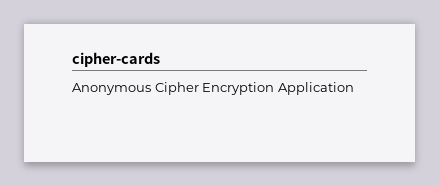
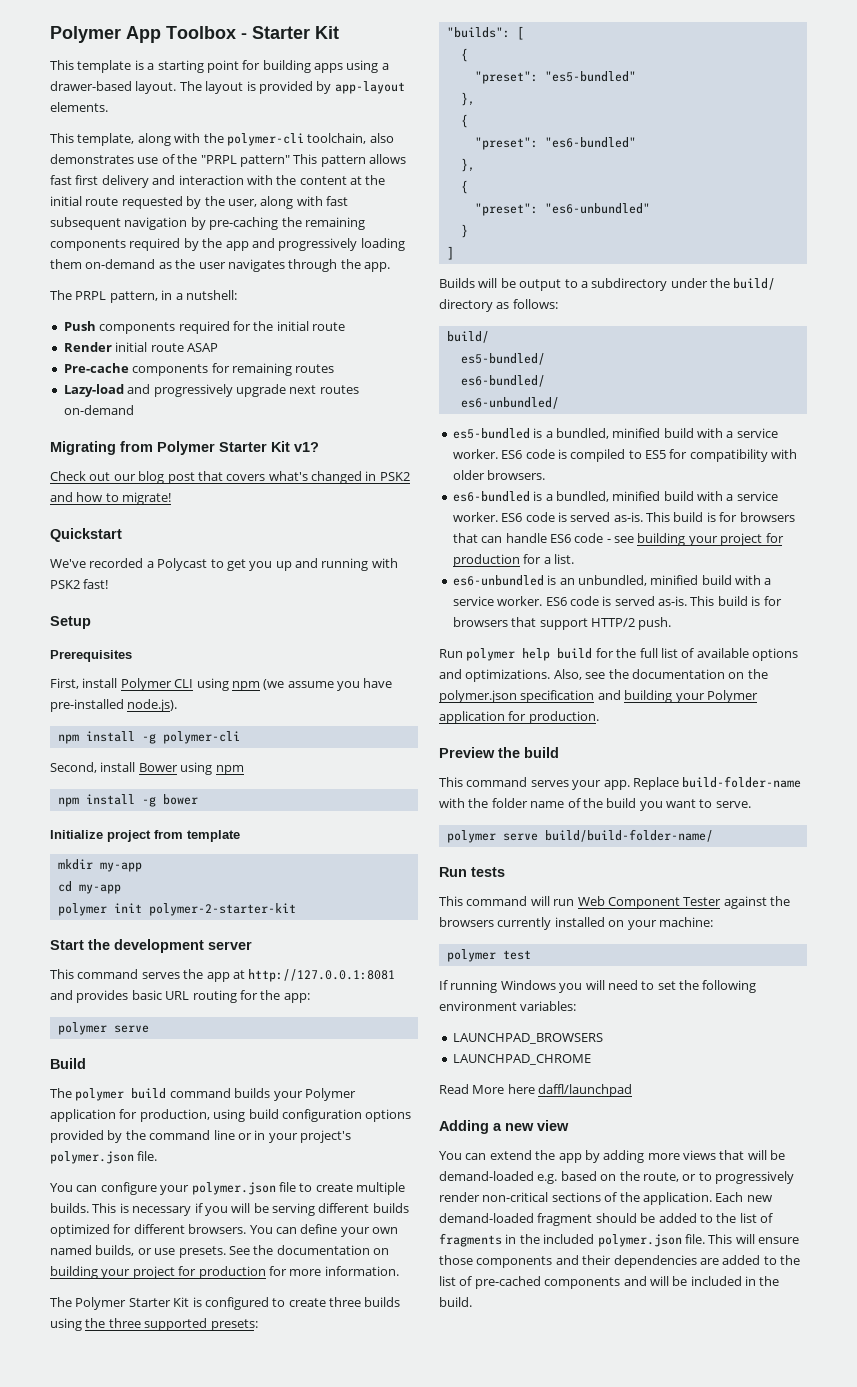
- cipher-cards
- Anonymous Cipher Encryption Application
+ Polymer App Toolbox - Starter Kit
+ This template is a starting point for building apps using a drawer-based layout. The layout is provided by app-layout elements.
+ This template, along with the polymer-cli toolchain, also demonstrates use of the "PRPL pattern" This pattern allows fast first delivery and interaction with the content at the initial route requested by the user, along with fast subsequent navigation by pre-caching the remaining components required by the app and progressively loading them on-demand as the user navigates through the app.
+ The PRPL pattern, in a nutshell:
+ Push components required for the initial route
+ Render initial route ASAP
+ Pre-cache components for remaining routes
+ Lazy-load and progressively upgrade next routes on-demand
+ Migrating from Polymer Starter Kit v1?
+ Check out our blog post that covers what's changed in PSK2 and how to migrate!
+ Quickstart
+ We've recorded a Polycast to get you up and running with PSK2 fast!
+ Setup
+ Prerequisites
+ First, install Polymer CLI using npm (we assume you have pre-installed node.js).
+ npm install -g polymer-cli
+ Second, install Bower using npm
+ npm install -g bower
+ Initialize project from template
+ mkdir my-app
+ cd my-app
+ polymer init polymer-2-starter-kit
+ Start the development server
+ This command serves the app at http://127.0.0.1:8081 and provides basic URL routing for the app:
+ polymer serve
+ Build
+ The polymer build command builds your Polymer application for production, using build configuration options provided by the command line or in your project's polymer.json file.
+ You can configure your polymer.json file to create multiple builds. This is necessary if you will be serving different builds optimized for different browsers. You can define your own named builds, or use presets. See the documentation on building your project for production for more information.
+ The Polymer Starter Kit is configured to create three builds using the three supported presets:
+ "builds": [
+ {
+ "preset": "es5-bundled"
+ },
+ {
+ "preset": "es6-bundled"
+ },
+ {
+ "preset": "es6-unbundled"
+ }
+ ]
+ Builds will be output to a subdirectory under the build/ directory as follows:
+ build/
+ es5-bundled/
+ es6-bundled/
+ es6-unbundled/
+ es5-bundled is a bundled, minified build with a service worker. ES6 code is compiled to ES5 for compatibility with older browsers.
+ es6-bundled is a bundled, minified build with a service worker. ES6 code is served as-is. This build is for browsers that can handle ES6 code - see building your project for production for a list.
+ es6-unbundled is an unbundled, minified build with a service worker. ES6 code is served as-is. This build is for browsers that support HTTP/2 push.
+ Run polymer help build for the full list of available options and optimizations. Also, see the documentation on the polymer.json specification and building your Polymer application for production.
+ Preview the build
+ This command serves your app. Replace build-folder-name with the folder name of the build you want to serve.
+ polymer serve build/build-folder-name/
+ Run tests
+ This command will run Web Component Tester against the browsers currently installed on your machine:
+ polymer test
+ If running Windows you will need to set the following environment variables:
+ LAUNCHPAD_BROWSERS
+ LAUNCHPAD_CHROME
+ Read More here daffl/launchpad
+ Adding a new view
+ You can extend the app by adding more views that will be demand-loaded e.g. based on the route, or to progressively render non-critical sections of the application. Each new demand-loaded fragment should be added to the list of fragments in the included polymer.json file. This will ensure those components and their dependencies are added to the list of pre-cached components and will be included in the build.

